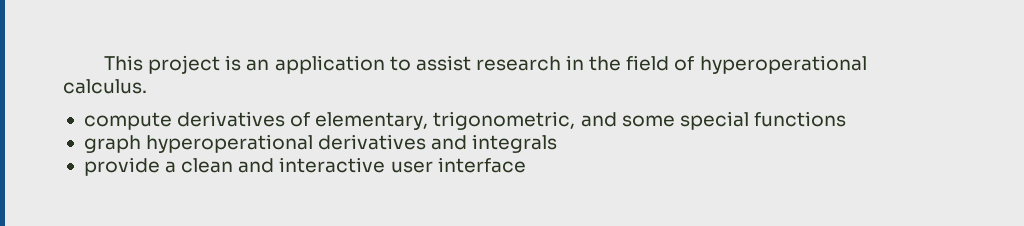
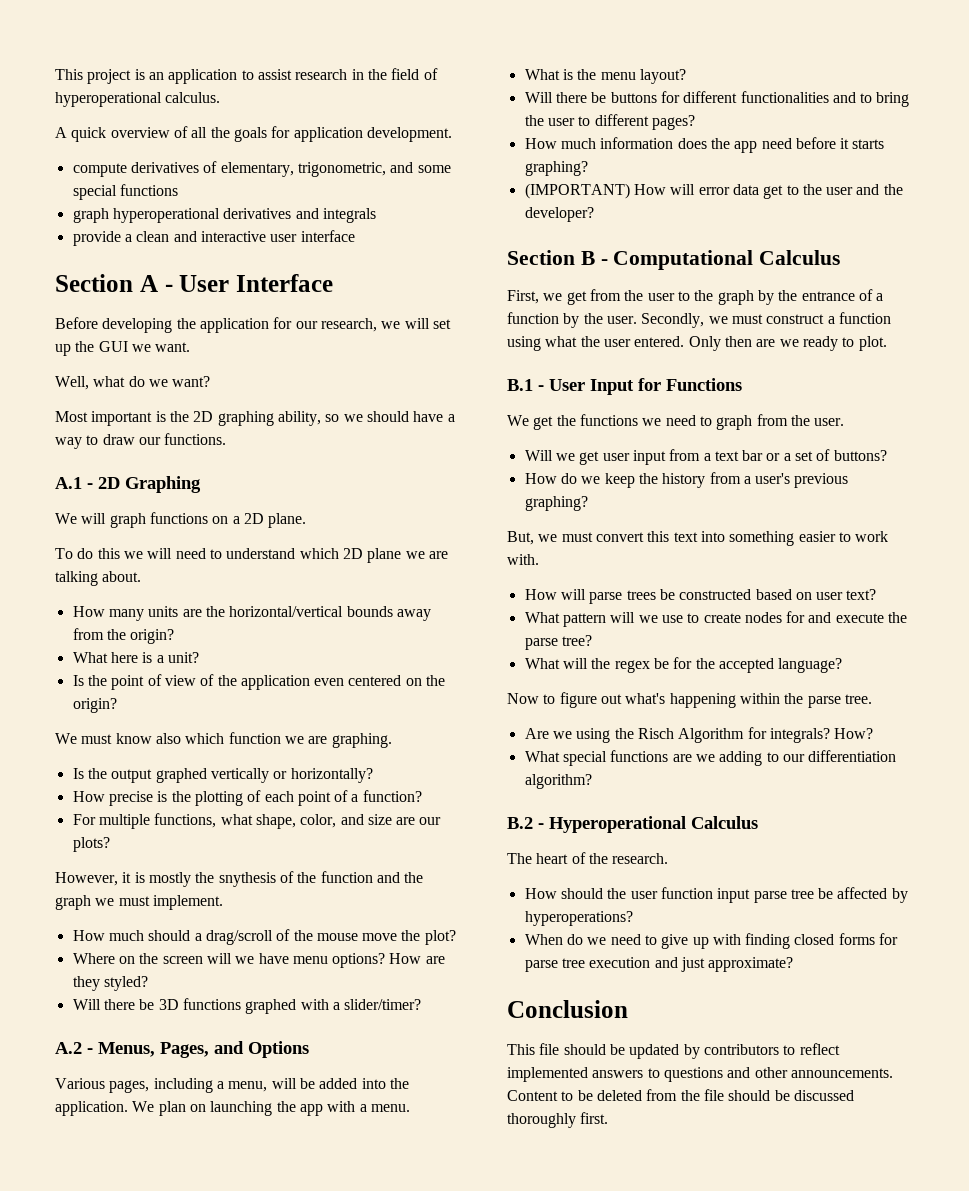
+ A quick overview of all the goals for application development.
+ Section A - User Interface
+ Before developing the application for our research, we will set up the GUI we want.
+ Well, what do we want?
+ Most important is the 2D graphing ability, so we should have a way to draw our functions.
+ A.1 - 2D Graphing
+ We will graph functions on a 2D plane.
+ To do this we will need to understand which 2D plane we are talking about.
+ How many units are the horizontal/vertical bounds away from the origin?
+ What here is a unit?
+ Is the point of view of the application even centered on the origin?
+ We must know also which function we are graphing.
+ Is the output graphed vertically or horizontally?
+ How precise is the plotting of each point of a function?
+ For multiple functions, what shape, color, and size are our plots?
+ However, it is mostly the snythesis of the function and the graph we must implement.
+ How much should a drag/scroll of the mouse move the plot?
+ Where on the screen will we have menu options? How are they styled?
+ Will there be 3D functions graphed with a slider/timer?
+ A.2 - Menus, Pages, and Options
+ Various pages, including a menu, will be added into the application. We plan on launching the app with a menu.
+ What is the menu layout?
+ Will there be buttons for different functionalities and to bring the user to different pages?
+ How much information does the app need before it starts graphing?
+ (IMPORTANT) How will error data get to the user and the developer?
+ Section B - Computational Calculus
+ First, we get from the user to the graph by the entrance of a function by the user. Secondly, we must construct a function using what the user entered. Only then are we ready to plot.
+ B.1 - User Input for Functions
+ We get the functions we need to graph from the user.
+ Will we get user input from a text bar or a set of buttons?
+ How do we keep the history from a user's previous graphing?
+ But, we must convert this text into something easier to work with.
+ How will parse trees be constructed based on user text?
+ What pattern will we use to create nodes for and execute the parse tree?
+ What will the regex be for the accepted language?
+ Now to figure out what's happening within the parse tree.
+ Are we using the Risch Algorithm for integrals? How?
+ What special functions are we adding to our differentiation algorithm?
+ B.2 - Hyperoperational Calculus
+ The heart of the research.
+ How should the user function input parse tree be affected by hyperoperations?
+ When do we need to give up with finding closed forms for parse tree execution and just approximate?
+ Conclusion
+ This file should be updated by contributors to reflect implemented answers to questions and other announcements. Content to be deleted from the file should be discussed thoroughly first.

